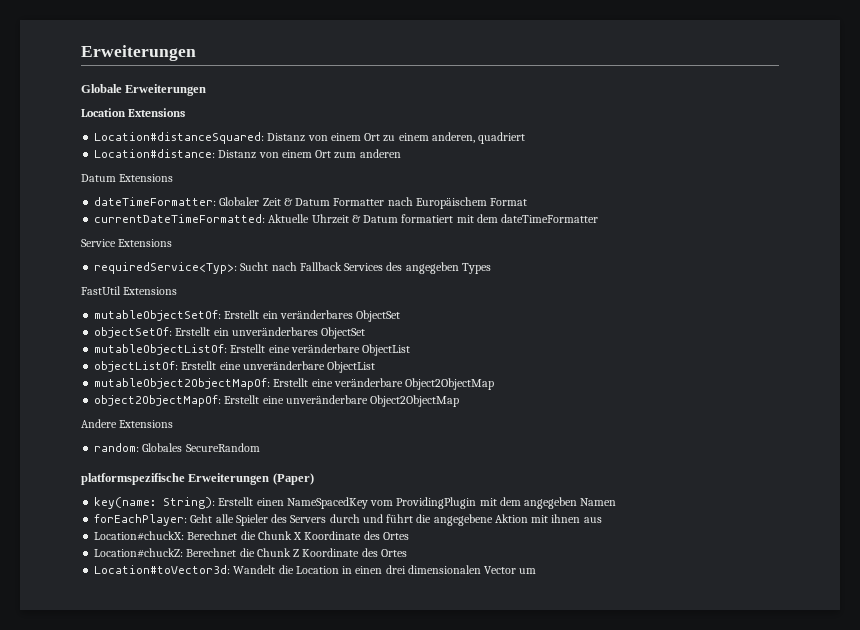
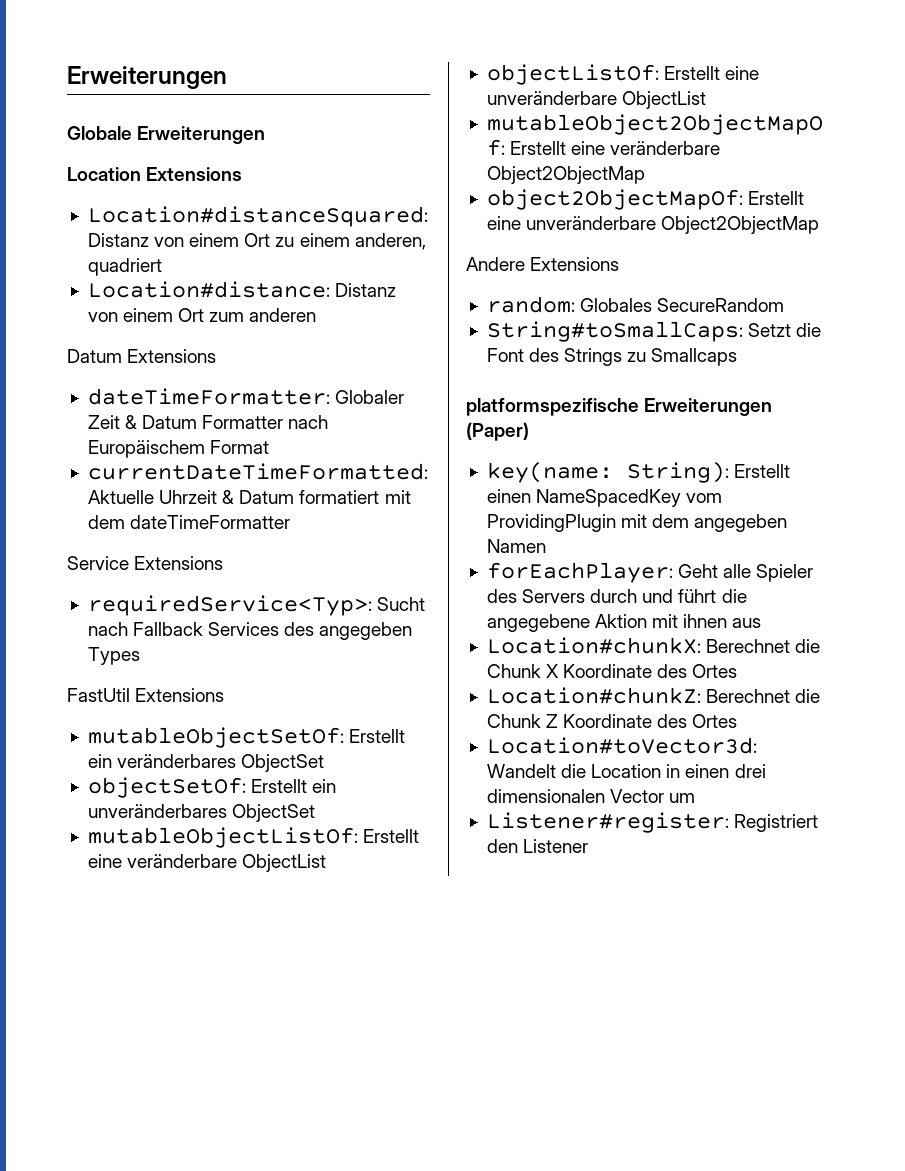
+ String#toSmallCaps: Setzt die Font des Strings zu Smallcaps
- Location#chuckX: Berechnet die Chunk X Koordinate des Ortes
+ Location#chunkX: Berechnet die Chunk X Koordinate des Ortes
- Location#chuckZ: Berechnet die Chunk Z Koordinate des Ortes
+ Location#chunkZ: Berechnet die Chunk Z Koordinate des Ortes
+ Listener#register: Registriert den Listener

